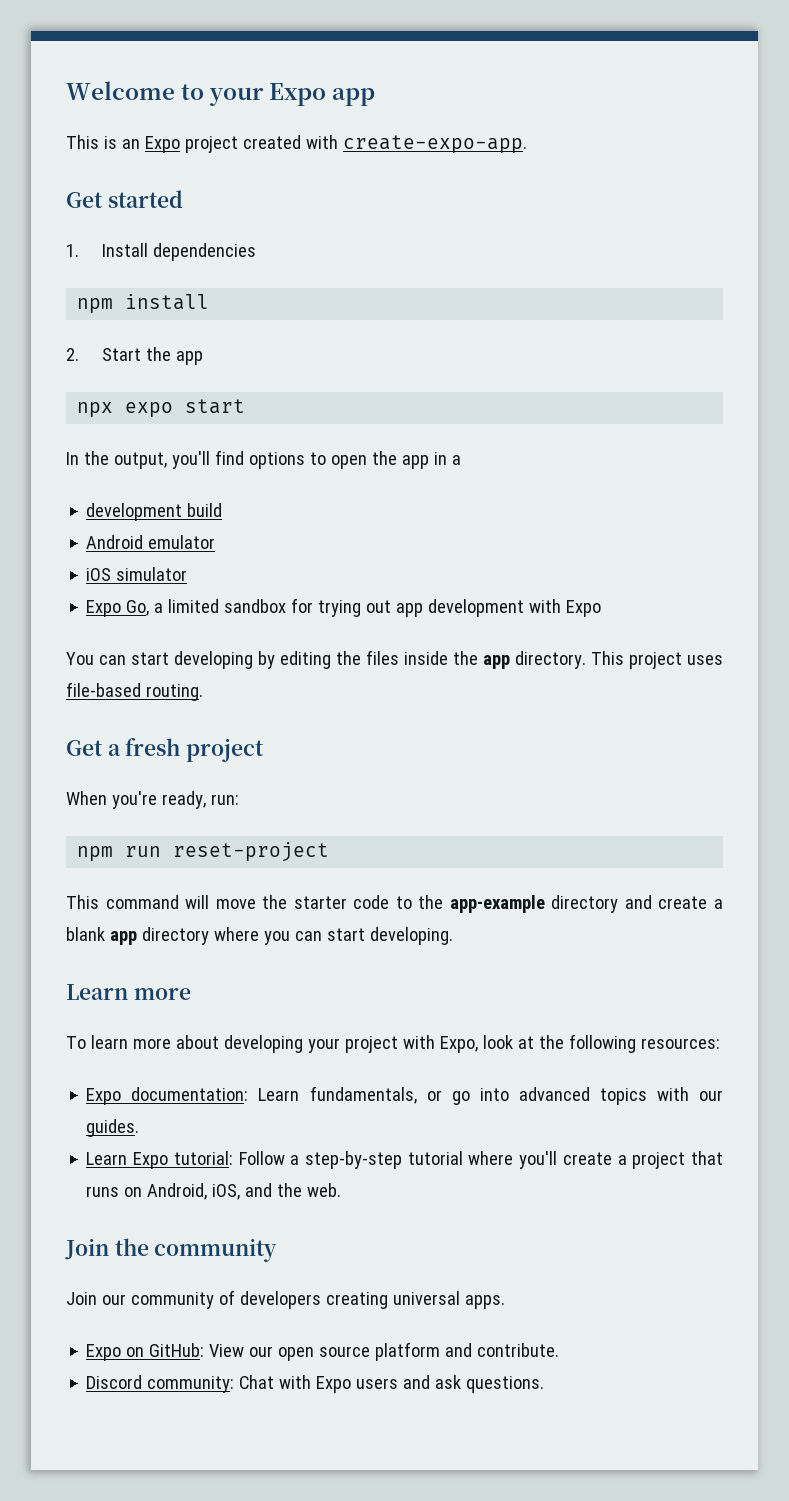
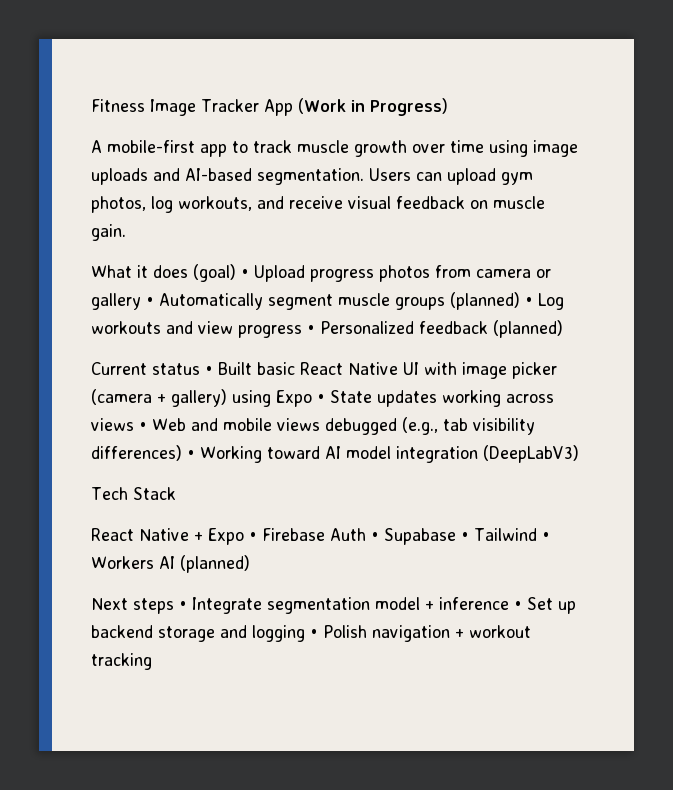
- Welcome to your Expo app
- This is an Expo project created with create-expo-app.
- Get started
- 1. Install dependencies
- npm install
- 2. Start the app
- npx expo start
- In the output, you'll find options to open the app in a
- development build
- Android emulator
- iOS simulator
- Expo Go, a limited sandbox for trying out app development with Expo
- You can start developing by editing the files inside the app directory. This project uses file-based routing.
- Get a fresh project
- When you're ready, run:
- npm run reset-project
- This command will move the starter code to the app-example directory and create a blank app directory where you can start developing.
- Learn more
- To learn more about developing your project with Expo, look at the following resources:
- Expo documentation: Learn fundamentals, or go into advanced topics with our guides.
- Learn Expo tutorial: Follow a step-by-step tutorial where you'll create a project that runs on Android, iOS, and the web.
- Join the community
- Join our community of developers creating universal apps.
- Expo on GitHub: View our open source platform and contribute.
- Discord community: Chat with Expo users and ask questions.
+ Fitness Image Tracker App (Work in Progress)
+ A mobile-first app to track muscle growth over time using image uploads and AI-based segmentation. Users can upload gym photos, log workouts, and receive visual feedback on muscle gain.
+ What it does (goal) • Upload progress photos from camera or gallery • Automatically segment muscle groups (planned) • Log workouts and view progress • Personalized feedback (planned)
+ Current status • Built basic React Native UI with image picker (camera + gallery) using Expo • State updates working across views • Web and mobile views debugged (e.g., tab visibility differences) • Working toward AI model integration (DeepLabV3)
+ Tech Stack
+ React Native + Expo • Firebase Auth • Supabase • Tailwind • Workers AI (planned)
+ Next steps • Integrate segmentation model + inference • Set up backend storage and logging • Polish navigation + workout tracking

